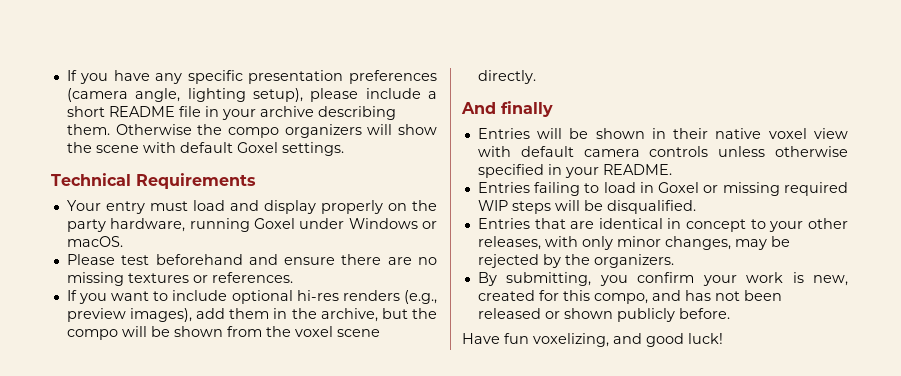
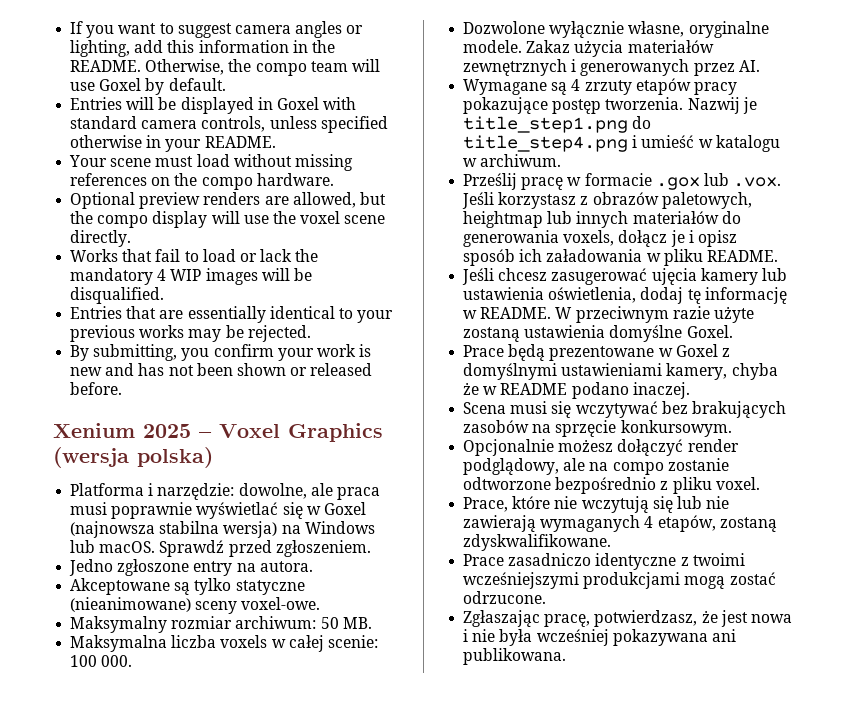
- If you have any specific presentation preferences (camera angle, lighting setup), please include a short README file in your archive describing them. Otherwise the compo organizers will show the scene with default Goxel settings.
- Technical Requirements
- Your entry must load and display properly on the party hardware, running Goxel under Windows or macOS.
- Please test beforehand and ensure there are no missing textures or references.
- If you want to include optional hi-res renders (e.g., preview images), add them in the archive, but the compo will be shown from the voxel scene directly.
- And finally
- Entries will be shown in their native voxel view with default camera controls unless otherwise specified in your README.
- Entries failing to load in Goxel or missing required WIP steps will be disqualified.
+ If you want to suggest camera angles or lighting, add this information in the README. Otherwise, the compo team will use Goxel by default.
+ Entries will be displayed in Goxel with standard camera controls, unless specified otherwise in your README.
+ Your scene must load without missing references on the compo hardware.
+ Optional preview renders are allowed, but the compo display will use the voxel scene directly.
+ Works that fail to load or lack the mandatory 4 WIP images will be disqualified.
- Entries that are identical in concept to your other releases, with only minor changes, may be rejected by the organizers.
+ Entries that are essentially identical to your previous works may be rejected.
- By submitting, you confirm your work is new, created for this compo, and has not been released or shown publicly before.
- Have fun voxelizing, and good luck!
+ By submitting, you confirm your work is new and has not been shown or released before.
+ Xenium 2025 – Voxel Graphics (wersja polska)
+ Platforma i narzędzie: dowolne, ale praca musi poprawnie wyświetlać się w Goxel (najnowsza stabilna wersja) na Windows lub macOS. Sprawdź przed zgłoszeniem.
+ Jedno zgłoszone entry na autora.
+ Akceptowane są tylko statyczne (nieanimowane) sceny voxel-owe.
+ Maksymalny rozmiar archiwum: 50 MB.
+ Maksymalna liczba voxels w całej scenie: 100 000.
+ Dozwolone wyłącznie własne, oryginalne modele. Zakaz użycia materiałów zewnętrznych i generowanych przez AI.
+ Wymagane są 4 zrzuty etapów pracy pokazujące postęp tworzenia. Nazwij je title_step1.png do title_step4.png i umieść w katalogu w archiwum.
+ Prześlij pracę w formacie .gox lub .vox. Jeśli korzystasz z obrazów paletowych, heightmap lub innych materiałów do generowania voxels, dołącz je i opisz sposób ich załadowania w pliku README.
+ Jeśli chcesz zasugerować ujęcia kamery lub ustawienia oświetlenia, dodaj tę informację w README. W przeciwnym razie użyte zostaną ustawienia domyślne Goxel.
+ Prace będą prezentowane w Goxel z domyślnymi ustawieniami kamery, chyba że w README podano inaczej.
+ Scena musi się wczytywać bez brakujących zasobów na sprzęcie konkursowym.
+ Opcjonalnie możesz dołączyć render podglądowy, ale na compo zostanie odtworzone bezpośrednio z pliku voxel.
+ Prace, które nie wczytują się lub nie zawierają wymaganych 4 etapów, zostaną zdyskwalifikowane.
+ Prace zasadniczo identyczne z twoimi wcześniejszymi produkcjami mogą zostać odrzucone.
+ Zgłaszając pracę, potwierdzasz, że jest nowa i nie była wcześniej pokazywana ani publikowana.

